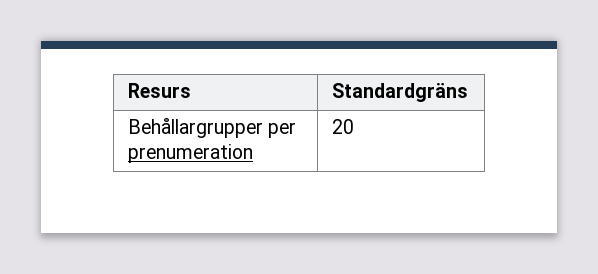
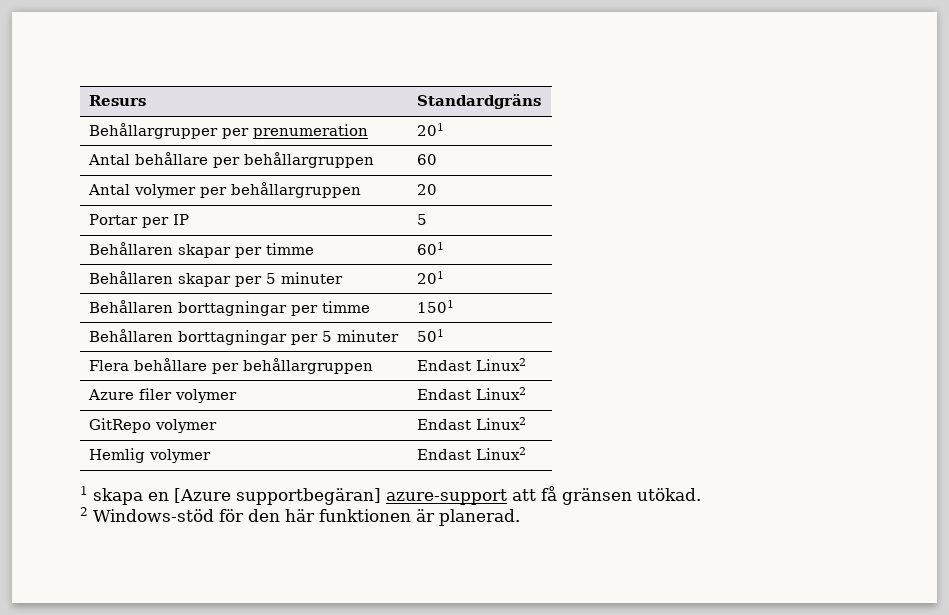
- Behållargrupper per prenumeration | 20
+ Behållargrupper per prenumeration | 201
+ Antal behållare per behållargruppen | 60
+ Antal volymer per behållargruppen | 20
+ Portar per IP | 5
+ Behållaren skapar per timme | 601
+ Behållaren skapar per 5 minuter | 201
+ Behållaren borttagningar per timme | 1501
+ Behållaren borttagningar per 5 minuter | 501
+ Flera behållare per behållargruppen | Endast Linux2
+ Azure filer volymer | Endast Linux2
+ GitRepo volymer | Endast Linux2
+ Hemlig volymer | Endast Linux2
+ 1 skapa en [Azure supportbegäran] azure-support att få gränsen utökad.
+ 2 Windows-stöd för den här funktionen är planerad.

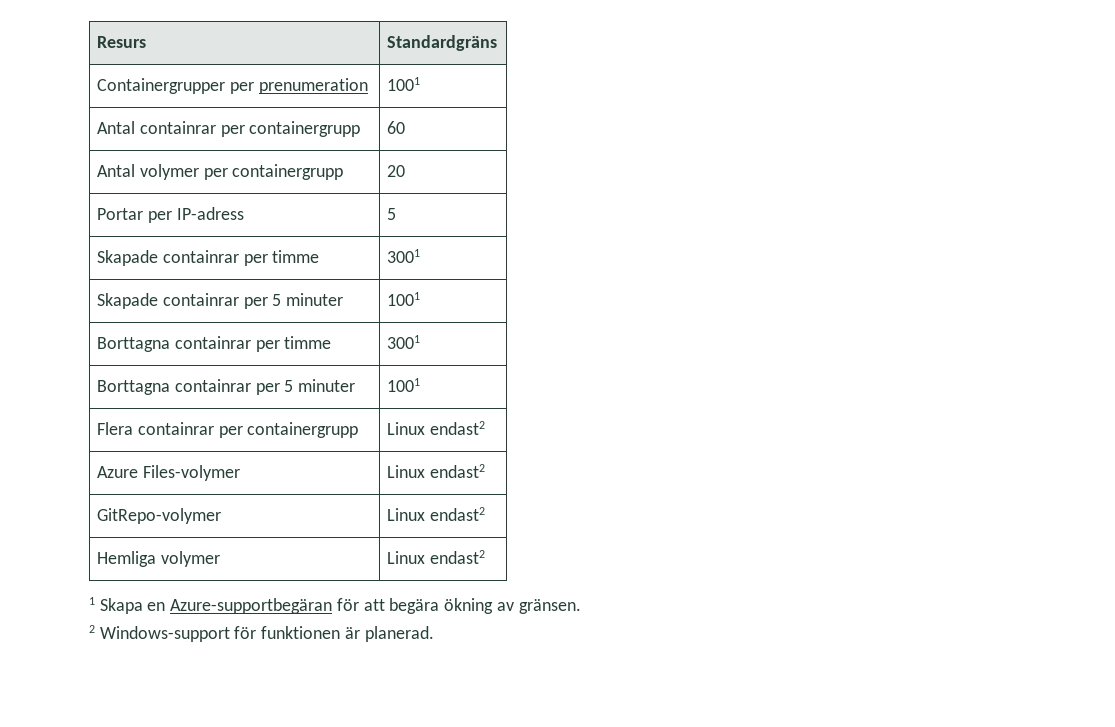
- Behållargrupper per prenumeration | 201
- Antal behållare per behållargruppen | 60
+ Containergrupper per prenumeration | 1001
+ Antal containrar per containergrupp | 60
- Antal volymer per behållargruppen | 20
+ Antal volymer per containergrupp | 20
- Portar per IP | 5
+ Portar per IP-adress | 5
- Behållaren skapar per timme | 601
- Behållaren skapar per 5 minuter | 201
- Behållaren borttagningar per timme | 1501
- Behållaren borttagningar per 5 minuter | 501
+ Skapade containrar per timme | 3001
+ Skapade containrar per 5 minuter | 1001
+ Borttagna containrar per timme | 3001
+ Borttagna containrar per 5 minuter | 1001
- Flera behållare per behållargruppen | Endast Linux2
- Azure filer volymer | Endast Linux2
- GitRepo volymer | Endast Linux2
- Hemlig volymer | Endast Linux2
- 1 skapa en [Azure supportbegäran] azure-support att få gränsen utökad.
- 2 Windows-stöd för den här funktionen är planerad.
+ Flera containrar per containergrupp | Linux endast2
+ Azure Files-volymer | Linux endast2
+ GitRepo-volymer | Linux endast2
+ Hemliga volymer | Linux endast2
+ 1 Skapa en Azure-supportbegäran för att begära ökning av gränsen.
+ 2 Windows-support för funktionen är planerad.

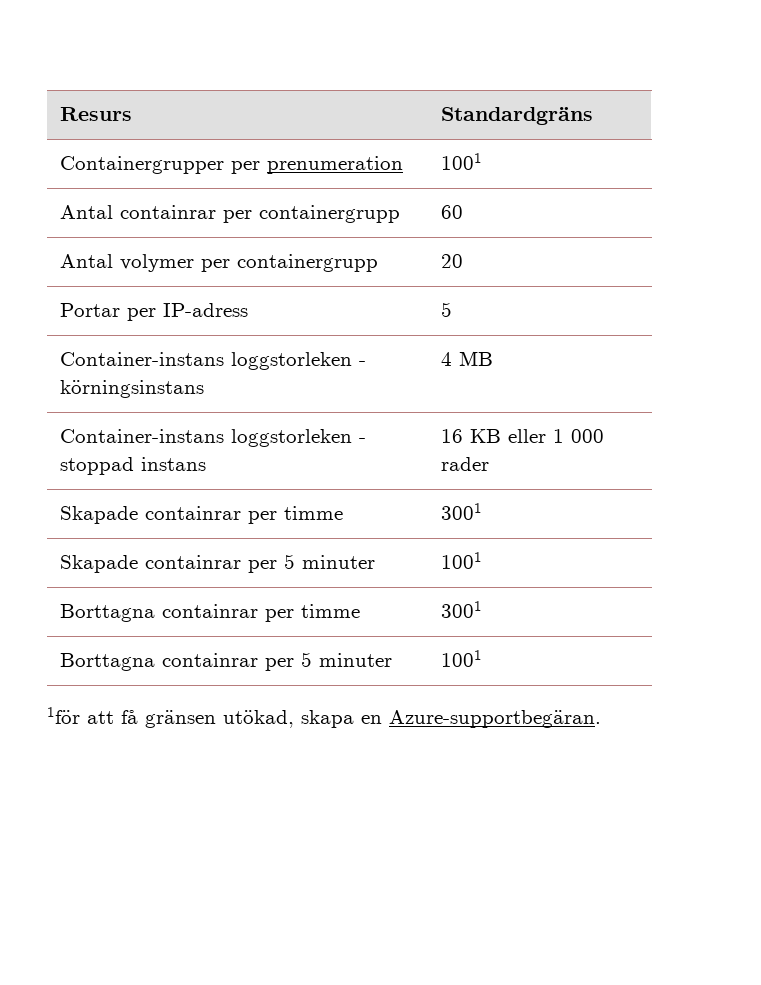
+ Container-instans loggstorleken - körningsinstans | 4 MB
+ Container-instans loggstorleken - stoppad instans | 16 KB eller 1 000 rader
- Flera containrar per containergrupp | Linux endast2
- Azure Files-volymer | Linux endast2
- GitRepo-volymer | Linux endast2
- Hemliga volymer | Linux endast2
- 1 Skapa en Azure-supportbegäran för att begära ökning av gränsen.
- 2 Windows-support för funktionen är planerad.
+ 1för att få gränsen utökad, skapa en Azure-supportbegäran.

